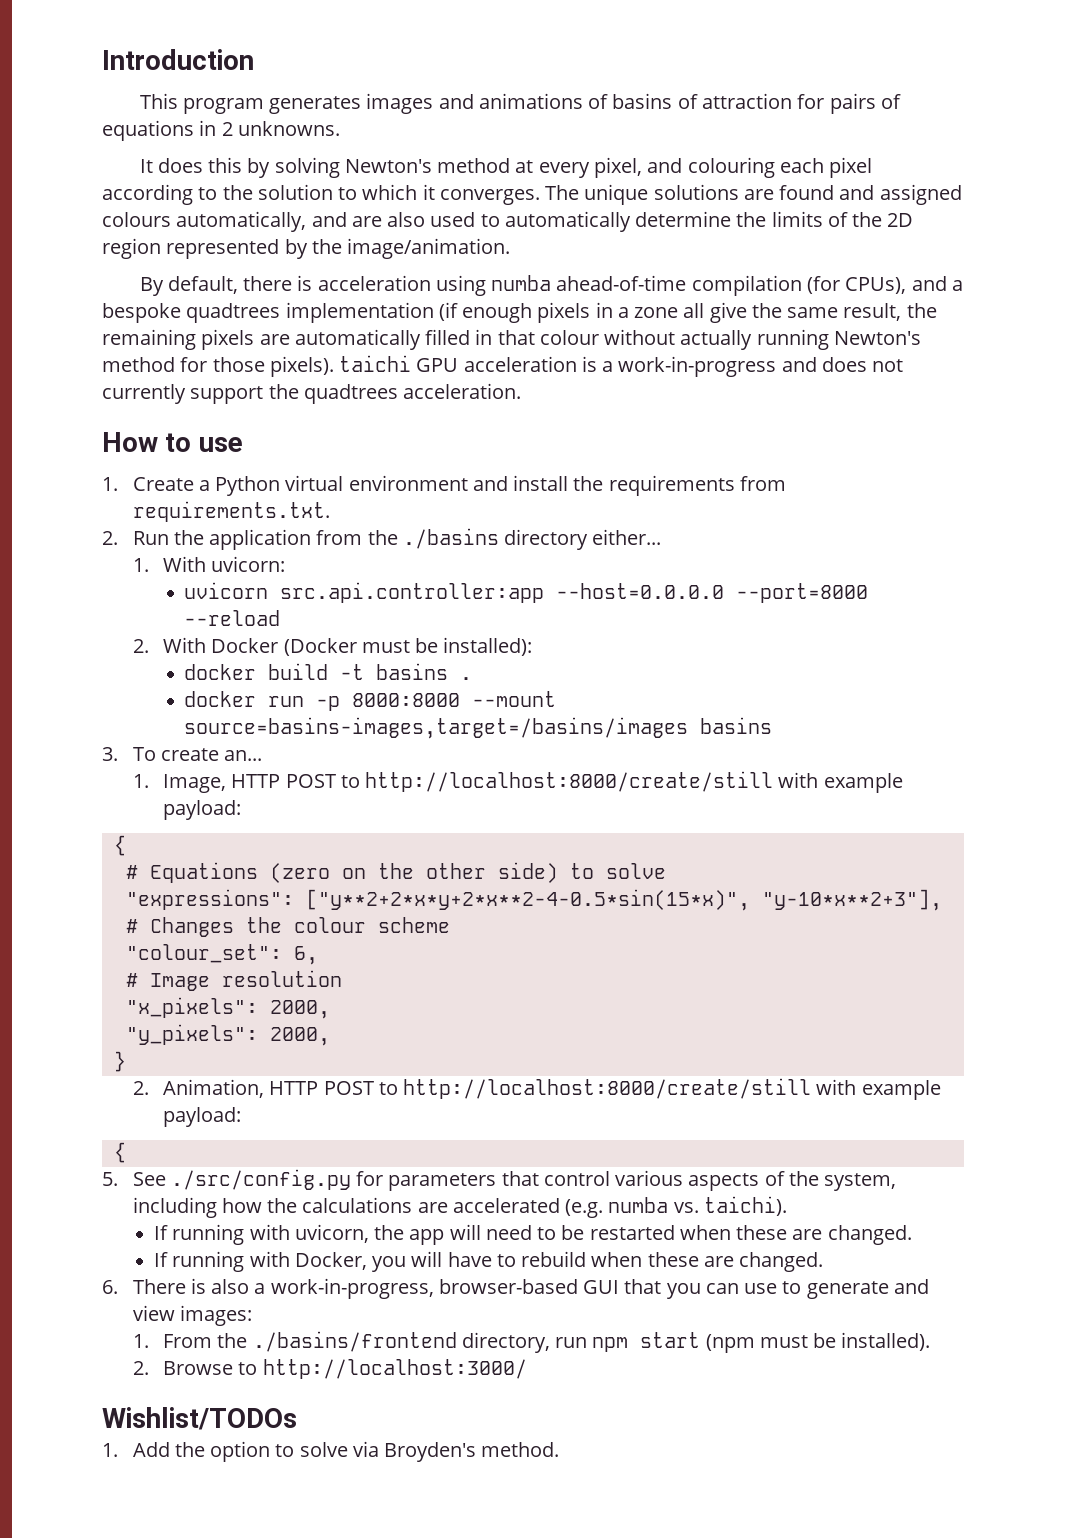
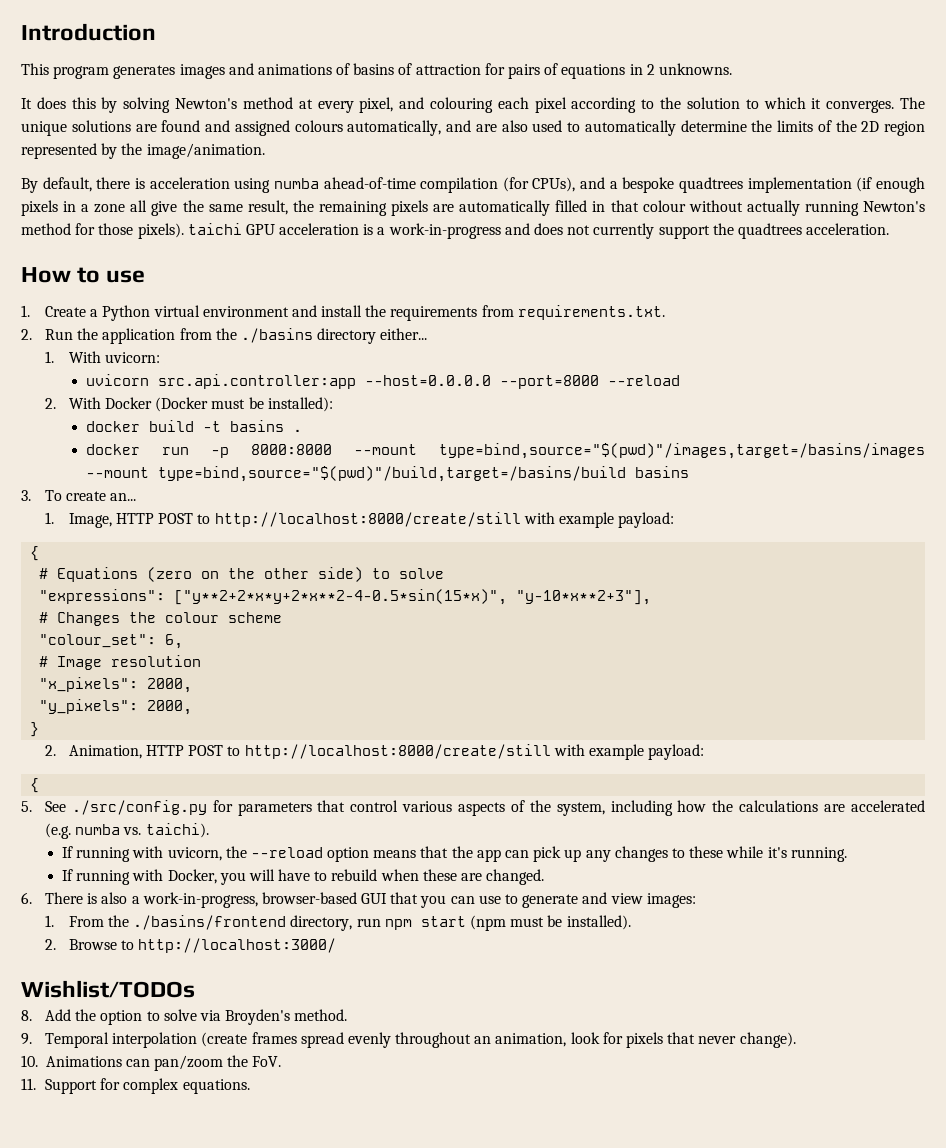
- docker run -p 8000:8000 --mount source=basins-images,target=/basins/images basins
+ docker run -p 8000:8000 --mount type=bind,source="$(pwd)"/images,target=/basins/images --mount type=bind,source="$(pwd)"/build,target=/basins/build basins
- If running with uvicorn, the app will need to be restarted when these are changed.
+ If running with uvicorn, the --reload option means that the app can pick up any changes to these while it's running.
- 1. Add the option to solve via Broyden's method.
+ 8. Add the option to solve via Broyden's method.
+ 9. Temporal interpolation (create frames spread evenly throughout an animation, look for pixels that never change).
+ 10. Animations can pan/zoom the FoV.
+ 11. Support for complex equations.

